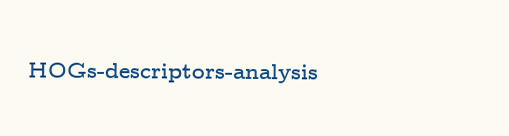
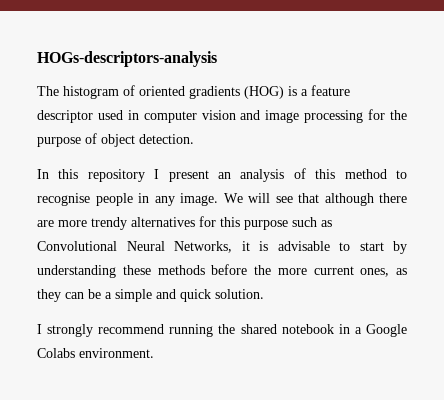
+ The histogram of oriented gradients (HOG) is a feature descriptor used in computer vision and image processing for the purpose of object detection.
+ In this repository I present an analysis of this method to recognise people in any image. We will see that although there are more trendy alternatives for this purpose such as Convolutional Neural Networks, it is advisable to start by understanding these methods before the more current ones, as they can be a simple and quick solution.
+ I strongly recommend running the shared notebook in a Google Colabs environment.

